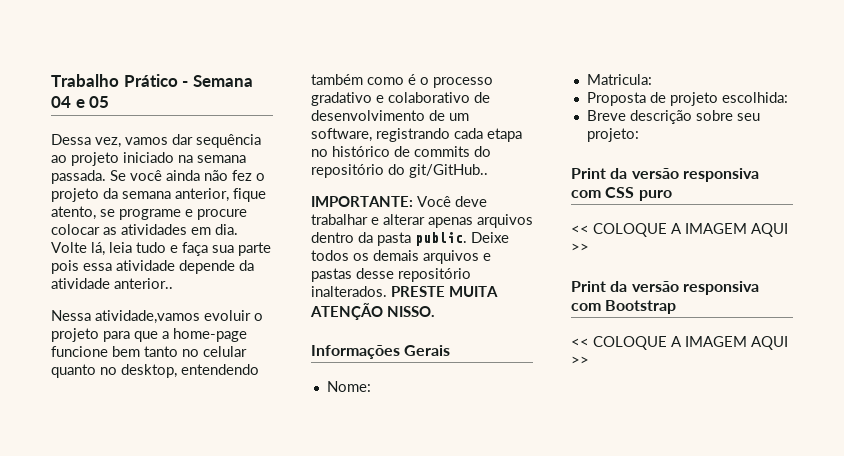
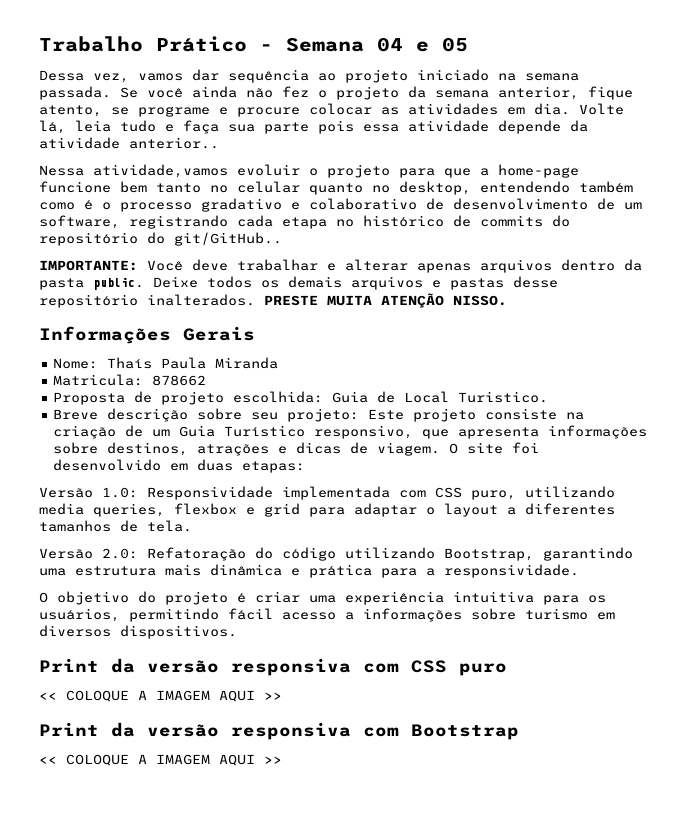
- Nome:
+ Nome: Thaís Paula Miranda
- Matricula:
+ Matricula: 878662
- Proposta de projeto escolhida:
+ Proposta de projeto escolhida: Guia de Local Turistico.
- Breve descrição sobre seu projeto:
+ Breve descrição sobre seu projeto: Este projeto consiste na criação de um Guia Turístico responsivo, que apresenta informações sobre destinos, atrações e dicas de viagem. O site foi desenvolvido em duas etapas:
+ Versão 1.0: Responsividade implementada com CSS puro, utilizando media queries, flexbox e grid para adaptar o layout a diferentes tamanhos de tela.
+ Versão 2.0: Refatoração do código utilizando Bootstrap, garantindo uma estrutura mais dinâmica e prática para a responsividade.
+ O objetivo do projeto é criar uma experiência intuitiva para os usuários, permitindo fácil acesso a informações sobre turismo em diversos dispositivos.

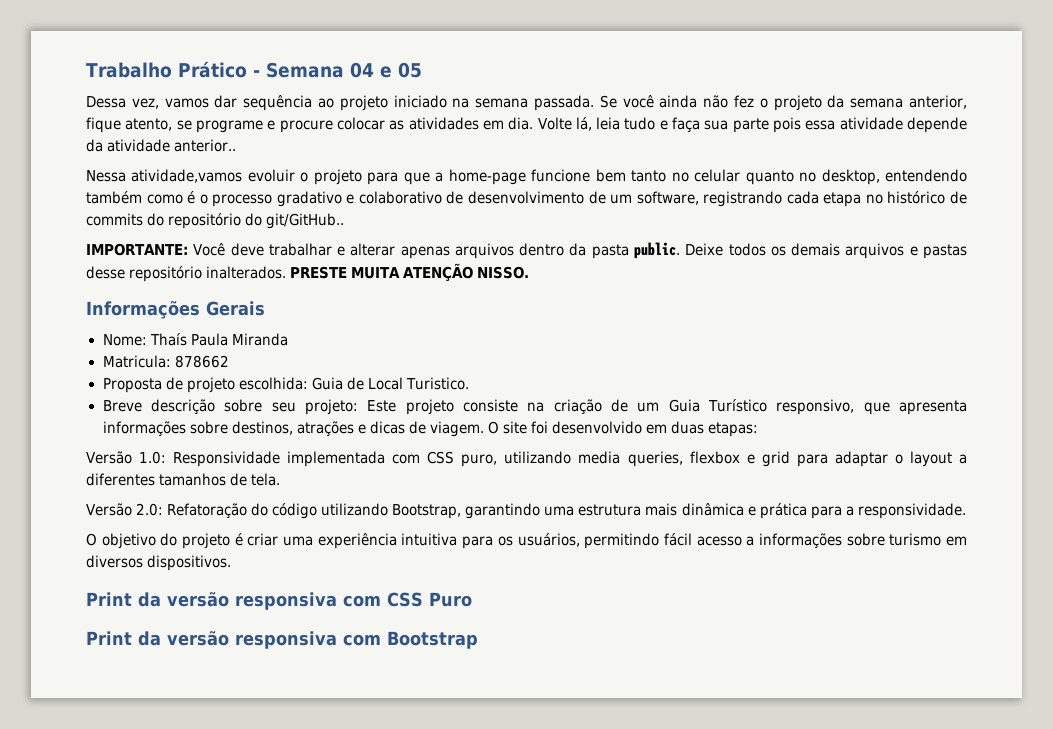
- Print da versão responsiva com CSS puro
- << COLOQUE A IMAGEM AQUI >>
+ Print da versão responsiva com CSS Puro
  Print da versão responsiva com Bootstrap
- << COLOQUE A IMAGEM AQUI >>

